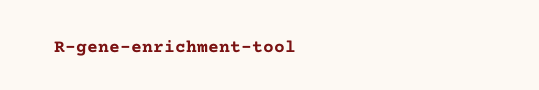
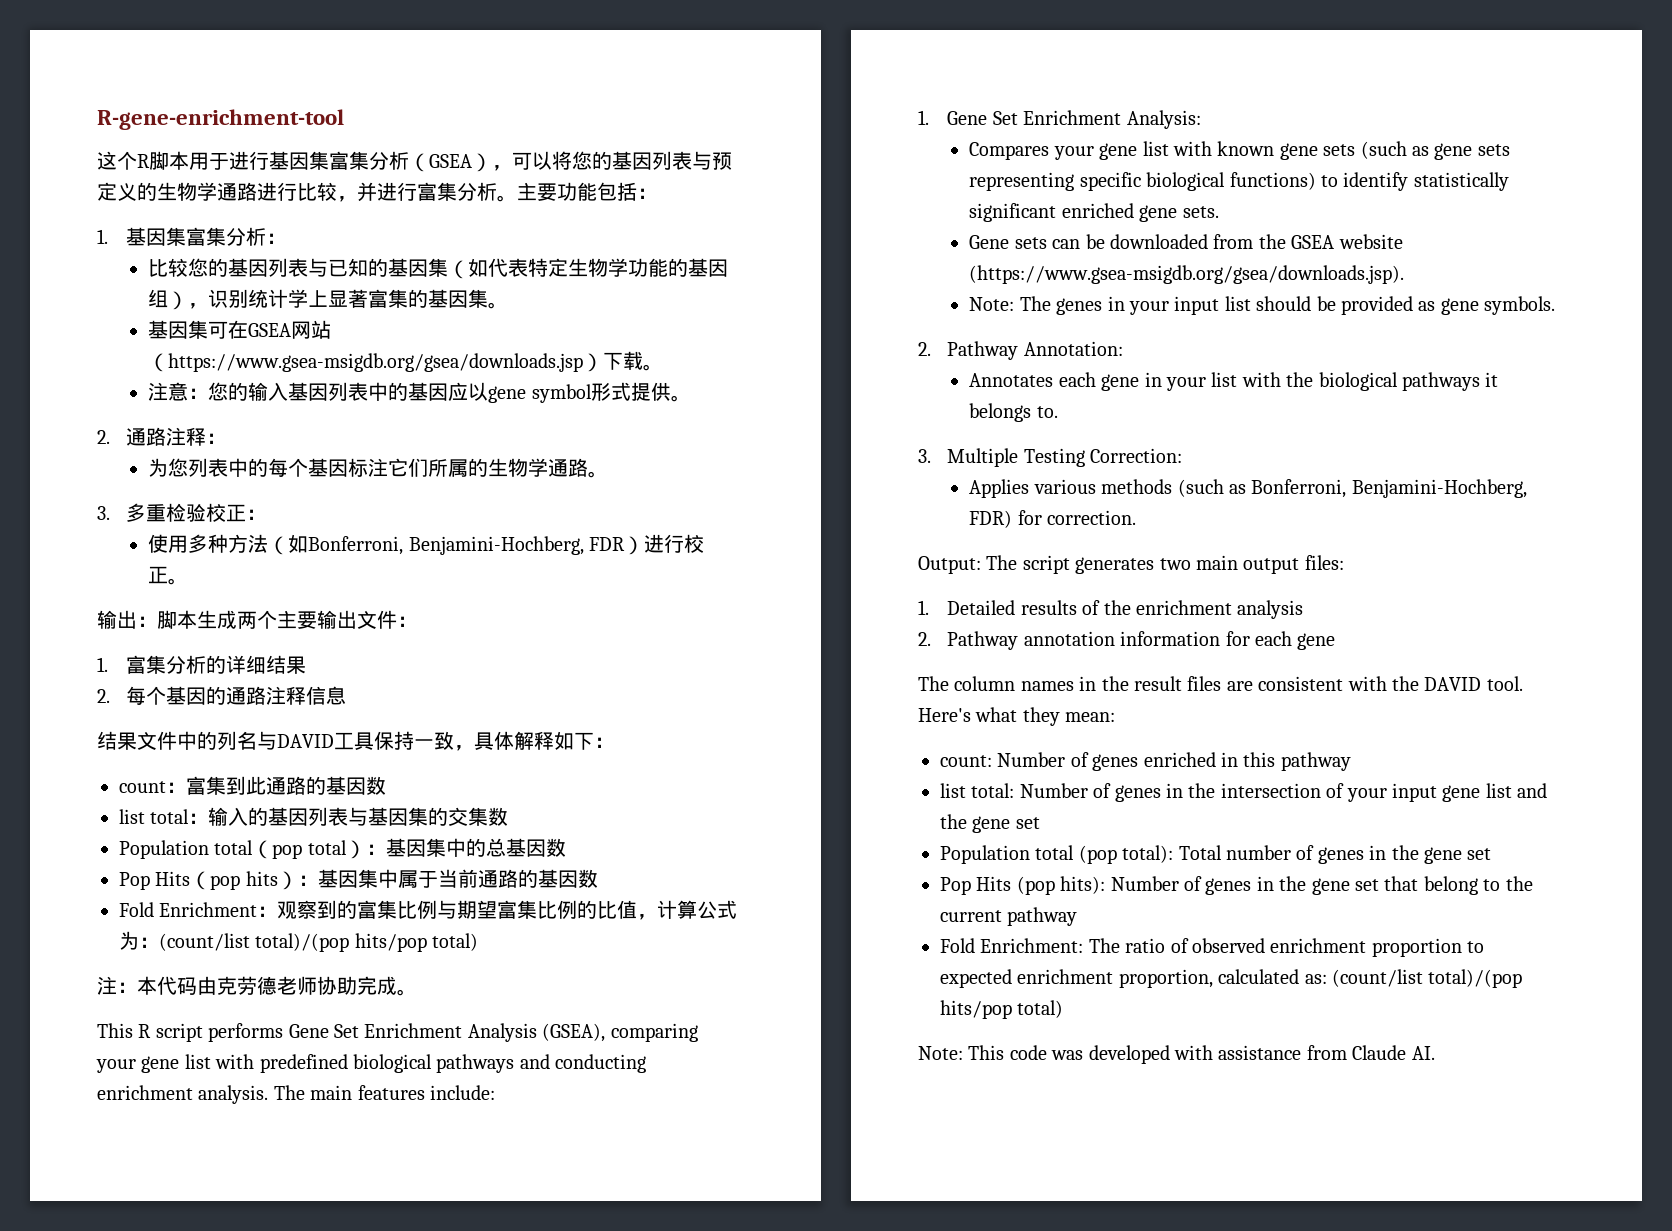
+ 这个R脚本用于进行基因集富集分析（GSEA），可以将您的基因列表与预定义的生物学通路进行比较，并进行富集分析。主要功能包括：
+ 1.基因集富集分析：
+ 比较您的基因列表与已知的基因集（如代表特定生物学功能的基因组），识别统计学上显著富集的基因集。
+ 基因集可在GSEA网站（https://www.gsea-msigdb.org/gsea/downloads.jsp）下载。
+ 注意：您的输入基因列表中的基因应以gene symbol形式提供。
+ 2.通路注释：
+ 为您列表中的每个基因标注它们所属的生物学通路。
+ 3.多重检验校正：
+ 使用多种方法（如Bonferroni, Benjamini-Hochberg, FDR）进行校正。
+ 输出：脚本生成两个主要输出文件：
+ 1.富集分析的详细结果
+ 2.每个基因的通路注释信息
+ 结果文件中的列名与DAVID工具保持一致，具体解释如下：
+ count：富集到此通路的基因数
+ list total：输入的基因列表与基因集的交集数
+ Population total（pop total）：基因集中的总基因数
+ Pop Hits（pop hits）：基因集中属于当前通路的基因数
+ Fold Enrichment：观察到的富集比例与期望富集比例的比值，计算公式为：(count/list total)/(pop hits/pop total)
+ 注：本代码由克劳德老师协助完成。
+ This R script performs Gene Set Enrichment Analysis (GSEA), comparing your gene list with predefined biological pathways and conducting enrichment analysis. The main features include:
+ 1. Gene Set Enrichment Analysis:
+ Compares your gene list with known gene sets (such as gene sets representing specific biological functions) to identify statistically significant enriched gene sets.
+ Gene sets can be downloaded from the GSEA website (https://www.gsea-msigdb.org/gsea/downloads.jsp).
+ Note: The genes in your input list should be provided as gene symbols.
+ 2. Pathway Annotation:
+ Annotates each gene in your list with the biological pathways it belongs to.
+ 3. Multiple Testing Correction:
+ Applies various methods (such as Bonferroni, Benjamini-Hochberg, FDR) for correction.
+ Output: The script generates two main output files:
+ 1. Detailed results of the enrichment analysis
+ 2. Pathway annotation information for each gene
+ The column names in the result files are consistent with the DAVID tool. Here's what they mean:
+ count: Number of genes enriched in this pathway
+ list total: Number of genes in the intersection of your input gene list and the gene set
+ Population total (pop total): Total number of genes in the gene set
+ Pop Hits (pop hits): Number of genes in the gene set that belong to the current pathway
+ Fold Enrichment: The ratio of observed enrichment proportion to expected enrichment proportion, calculated as: (count/list total)/(pop hits/pop total)
+ Note: This code was developed with assistance from Claude AI.

